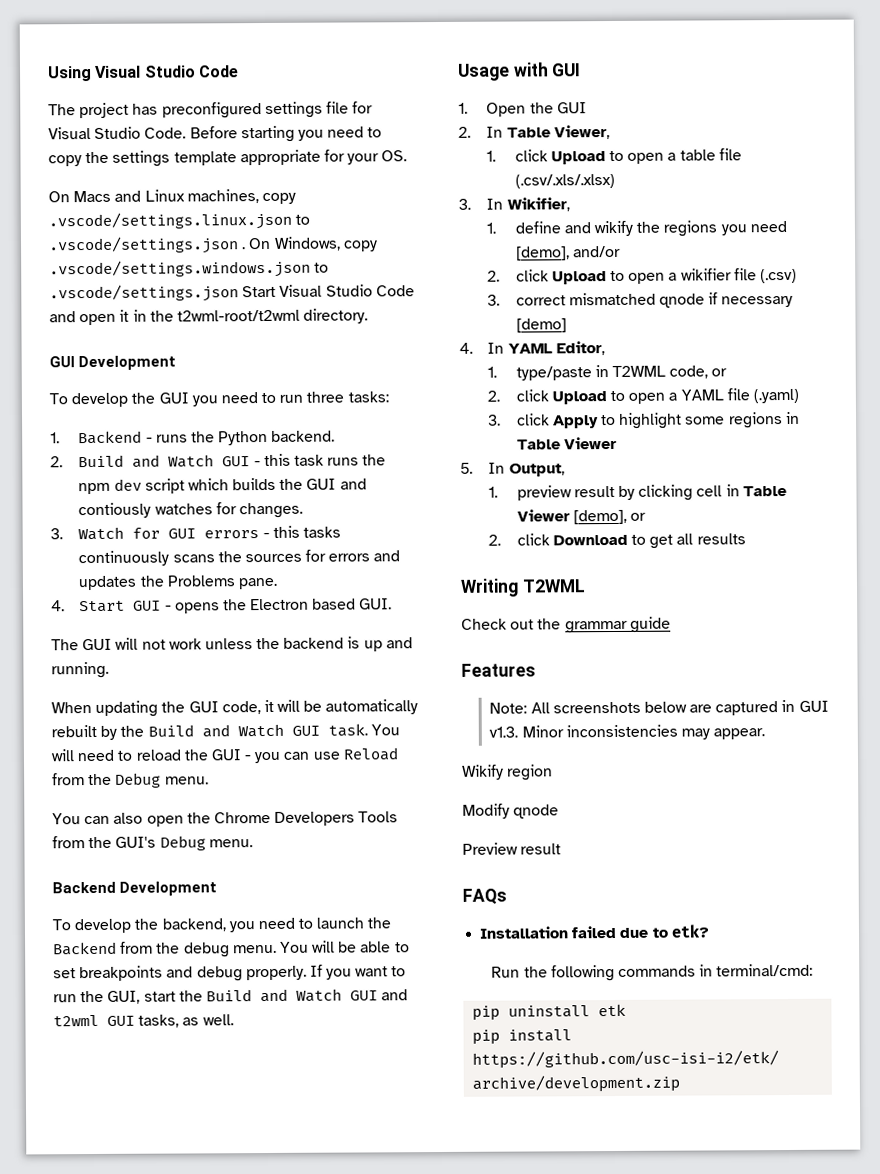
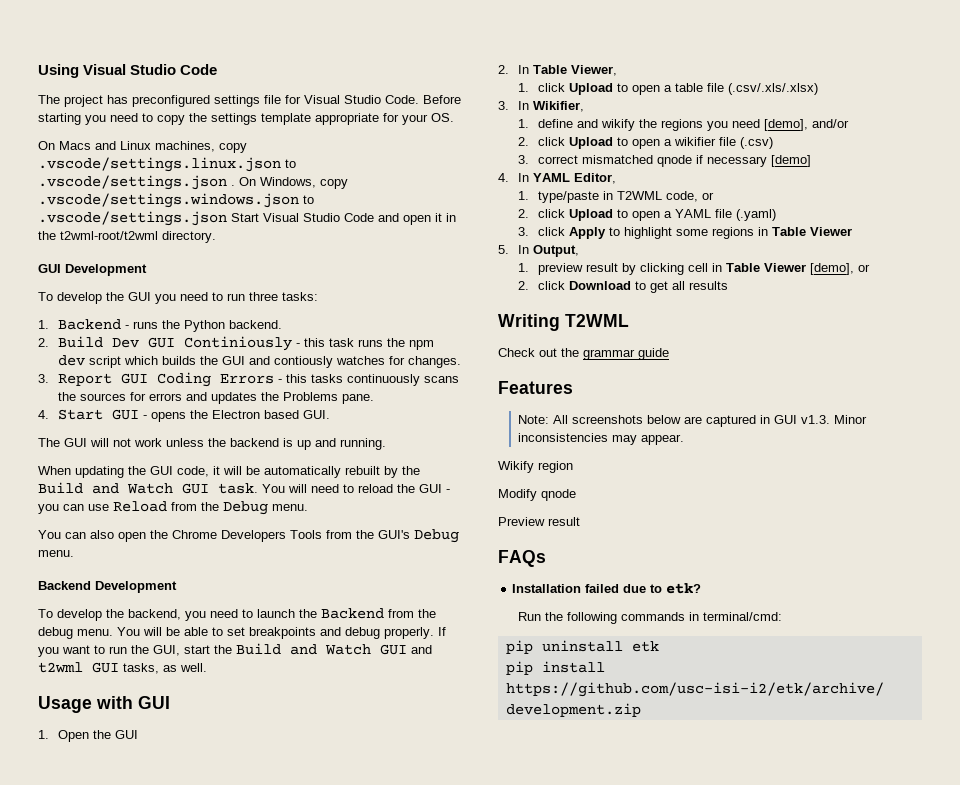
- 2. Build and Watch GUI - this task runs the npm dev script which builds the GUI and contiously watches for changes.
+ 2. Build Dev GUI Continiously - this task runs the npm dev script which builds the GUI and contiously watches for changes.
- 3. Watch for GUI errors - this tasks continuously scans the sources for errors and updates the Problems pane.
+ 3. Report GUI Coding Errors - this tasks continuously scans the sources for errors and updates the Problems pane.

